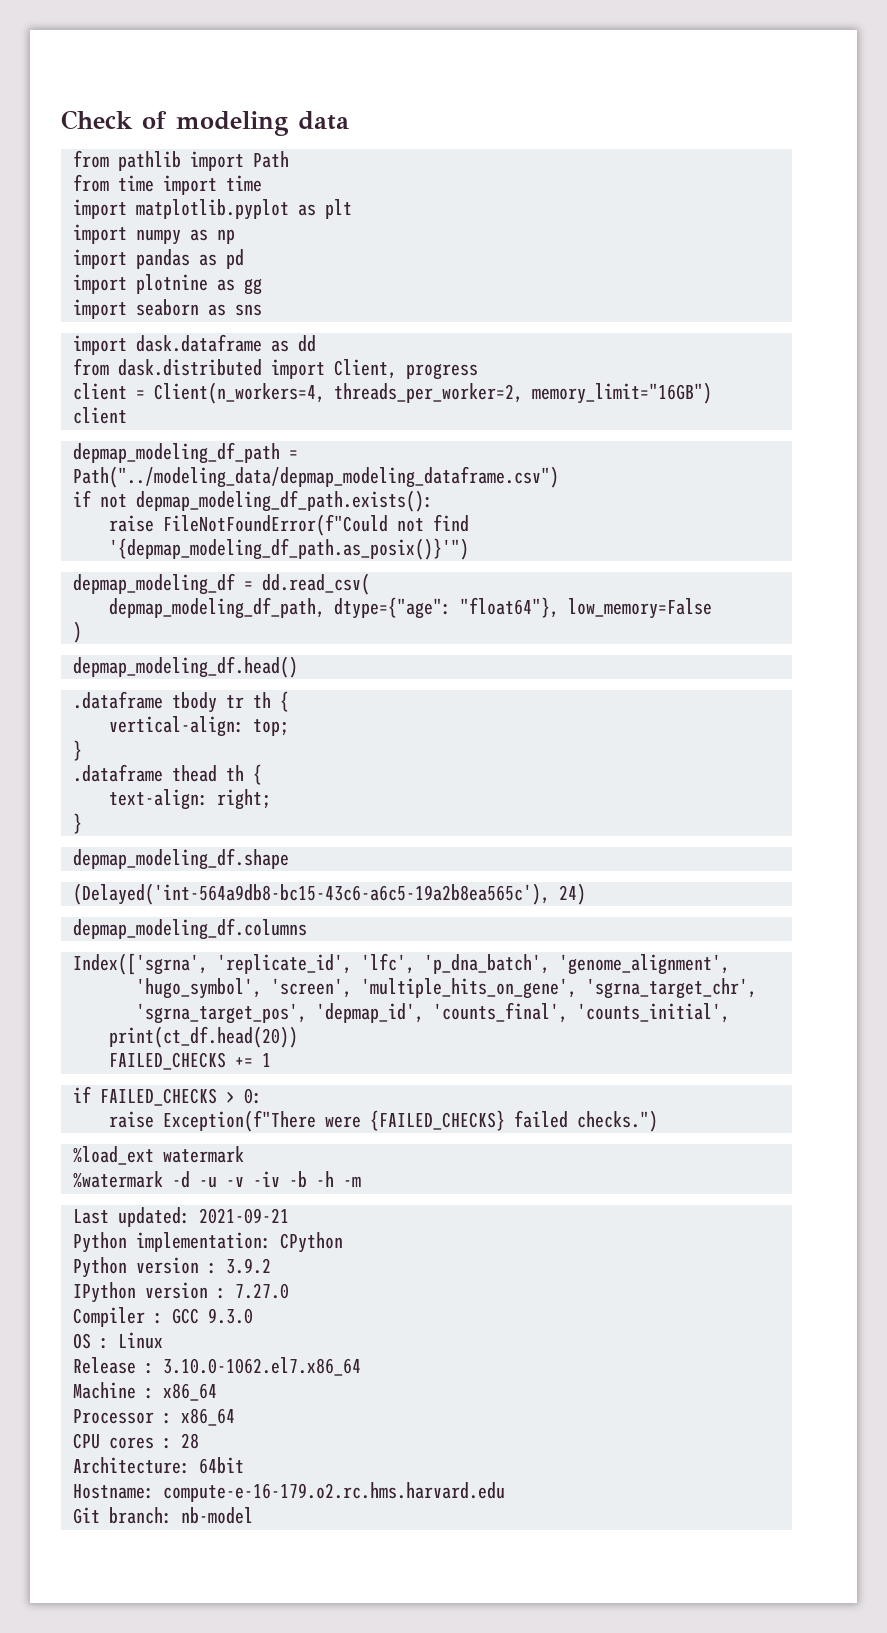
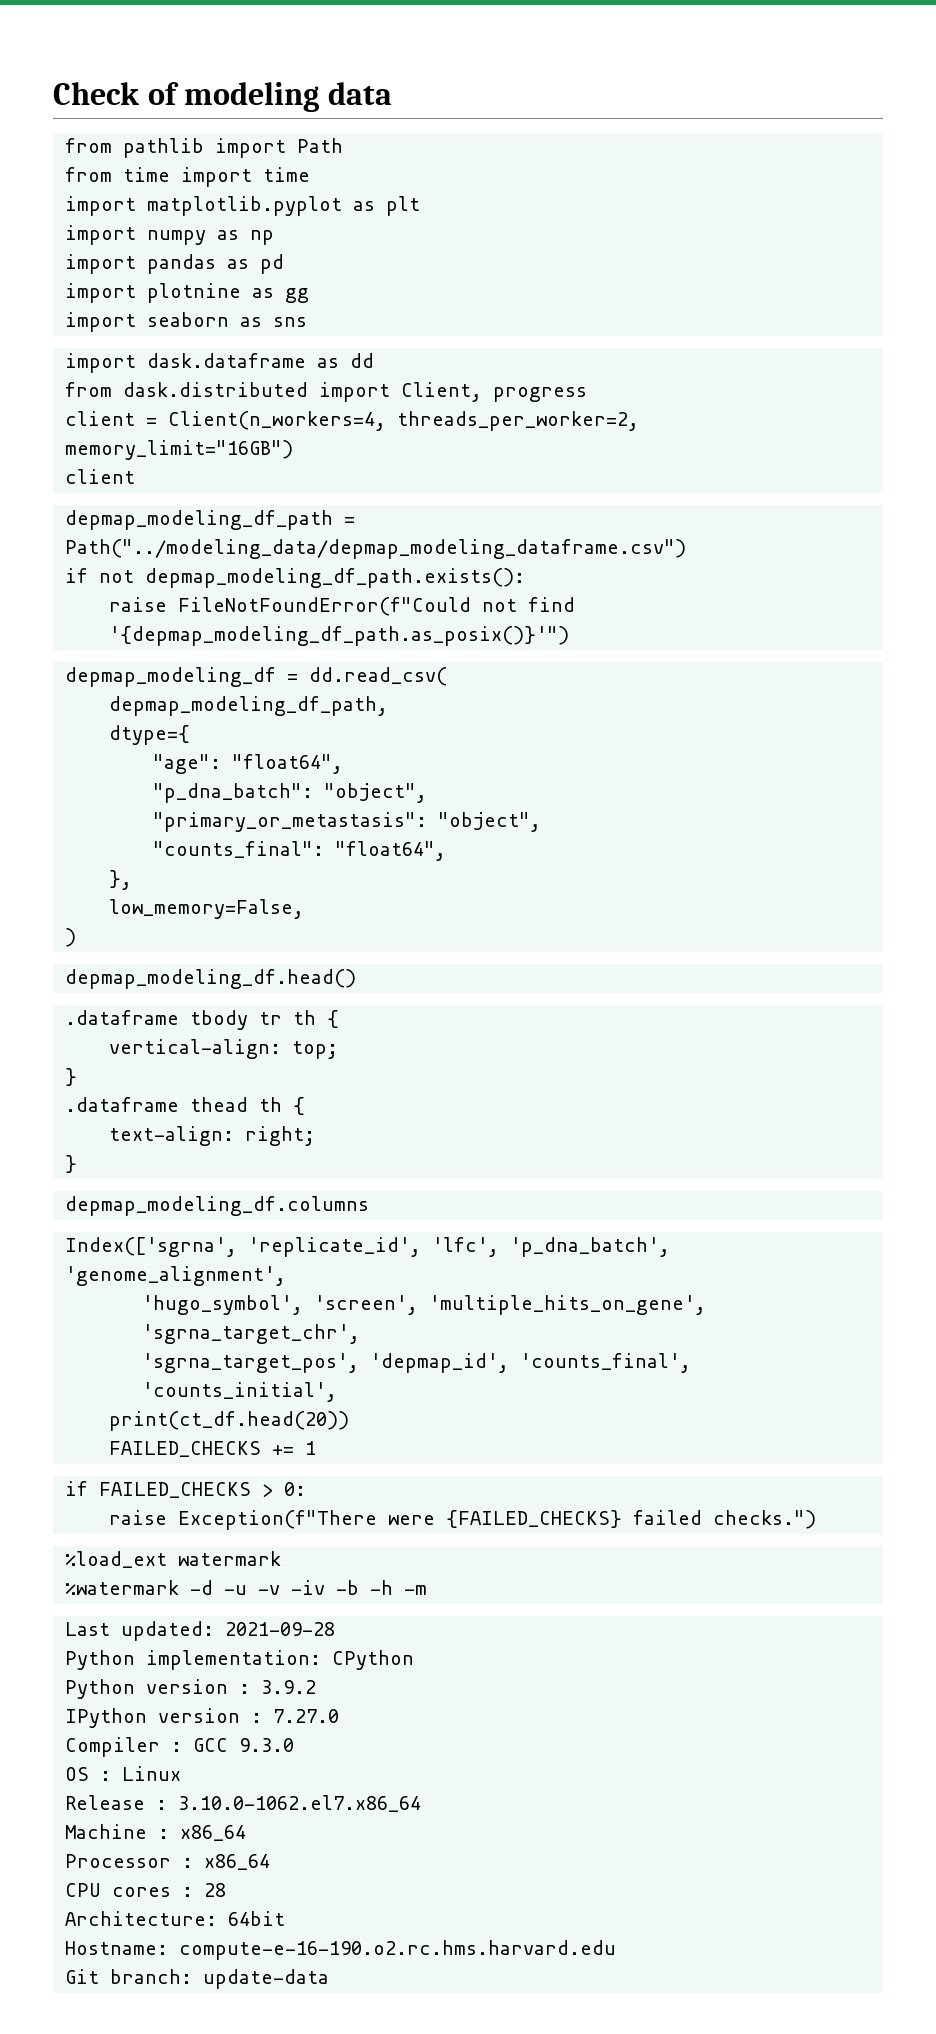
- depmap_modeling_df_path, dtype={"age": "float64"}, low_memory=False
+ depmap_modeling_df_path,
+ dtype={
+ "age": "float64",
+ "p_dna_batch": "object",
+ "primary_or_metastasis": "object",
+ "counts_final": "float64",
+ },
+ low_memory=False,
- depmap_modeling_df.shape
- (Delayed('int-564a9db8-bc15-43c6-a6c5-19a2b8ea565c'), 24)
- Last updated: 2021-09-21
+ Last updated: 2021-09-28
- Hostname: compute-e-16-179.o2.rc.hms.harvard.edu
+ Hostname: compute-e-16-190.o2.rc.hms.harvard.edu
- Git branch: nb-model
+ Git branch: update-data

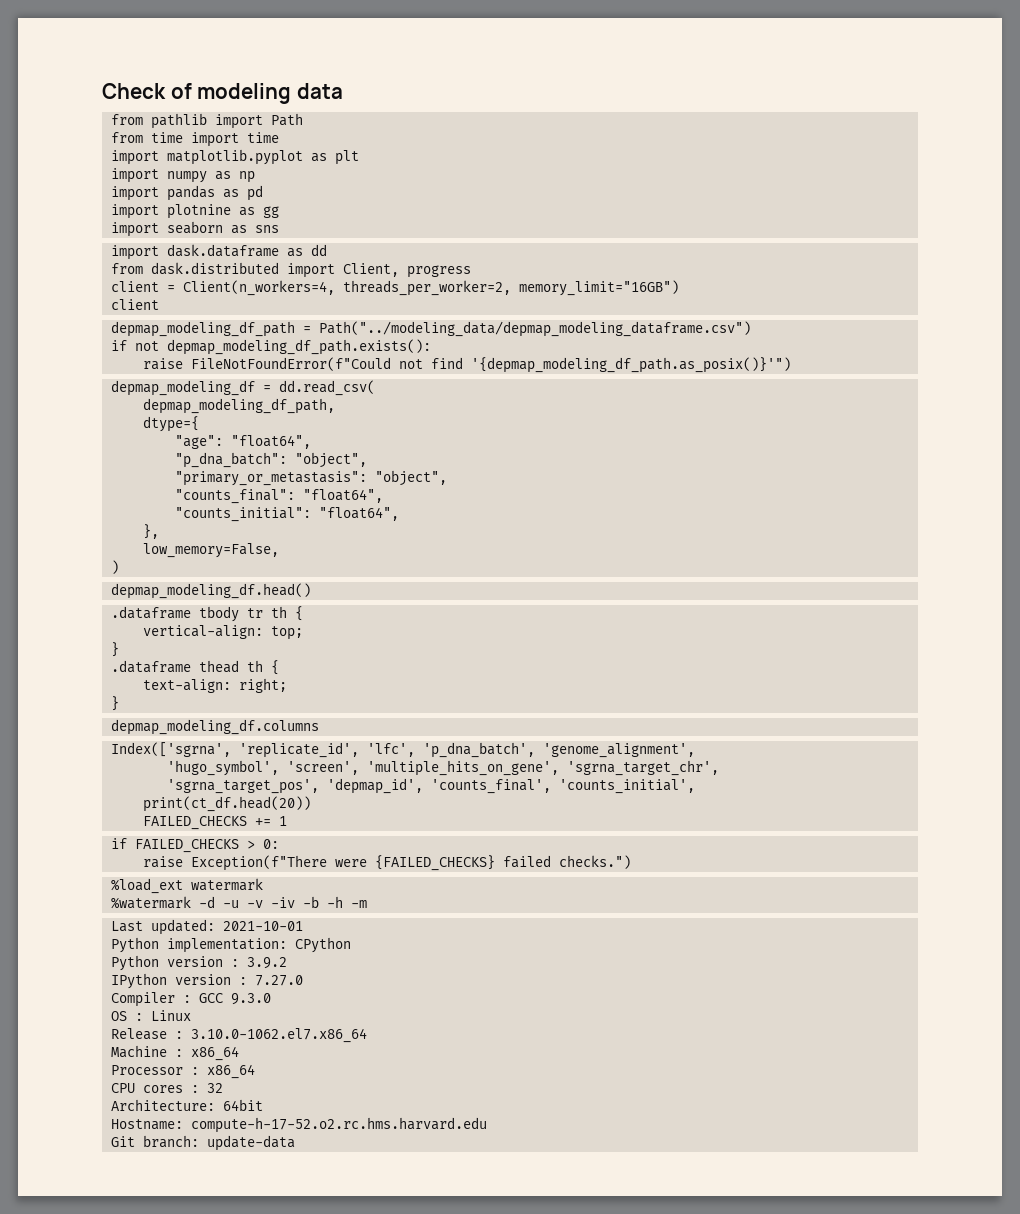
+ "counts_initial": "float64",
- Last updated: 2021-09-28
+ Last updated: 2021-10-01
- CPU cores : 28
+ CPU cores : 32
- Hostname: compute-e-16-190.o2.rc.hms.harvard.edu
+ Hostname: compute-h-17-52.o2.rc.hms.harvard.edu

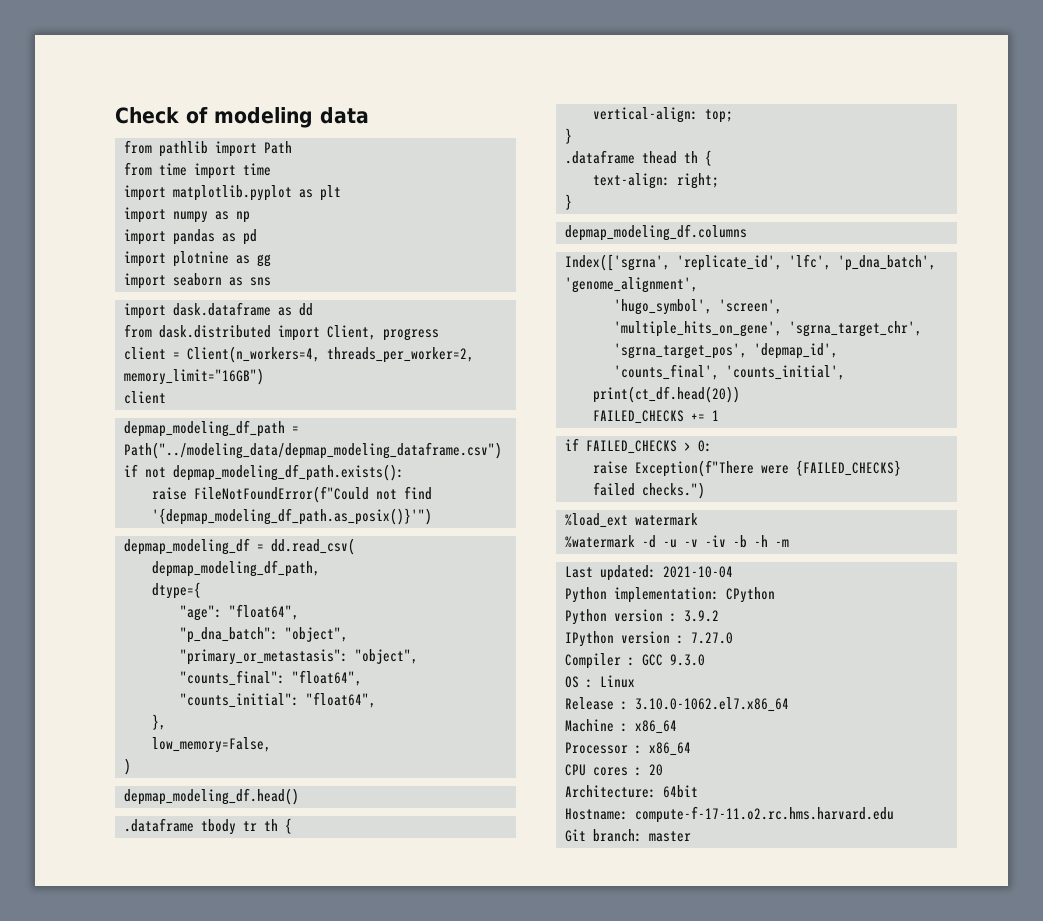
- Last updated: 2021-10-01
+ Last updated: 2021-10-04
- CPU cores : 32
+ CPU cores : 20
- Hostname: compute-h-17-52.o2.rc.hms.harvard.edu
+ Hostname: compute-f-17-11.o2.rc.hms.harvard.edu
- Git branch: update-data
+ Git branch: master

